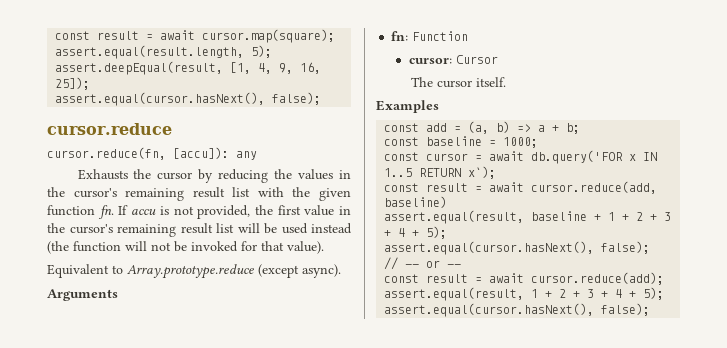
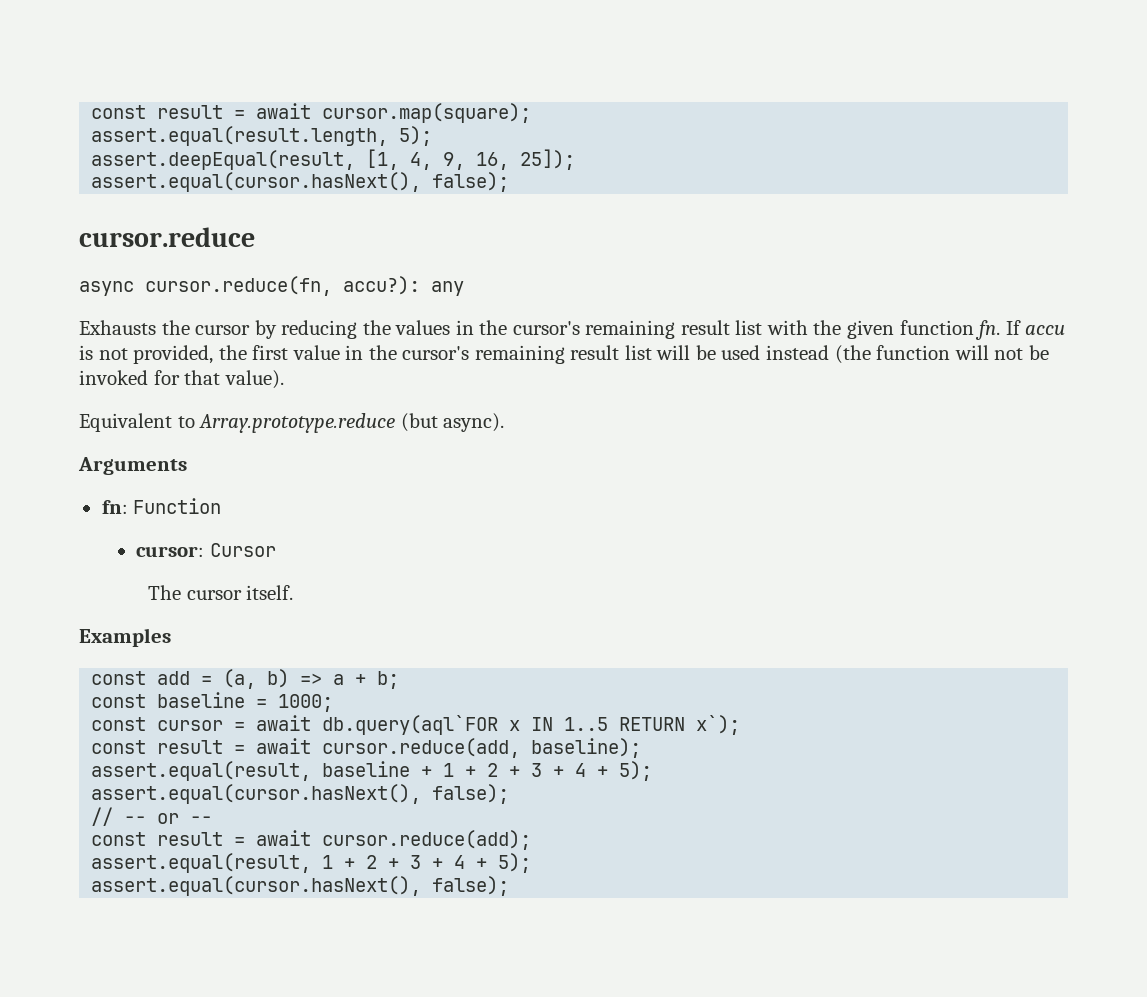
- cursor.reduce(fn, [accu]): any
+ async cursor.reduce(fn, accu?): any
- Equivalent to Array.prototype.reduce (except async).
+ Equivalent to Array.prototype.reduce (but async).
- const cursor = await db.query('FOR x IN 1..5 RETURN x`);
+ const cursor = await db.query(aql`FOR x IN 1..5 RETURN x`);
- const result = await cursor.reduce(add, baseline)
+ const result = await cursor.reduce(add, baseline);

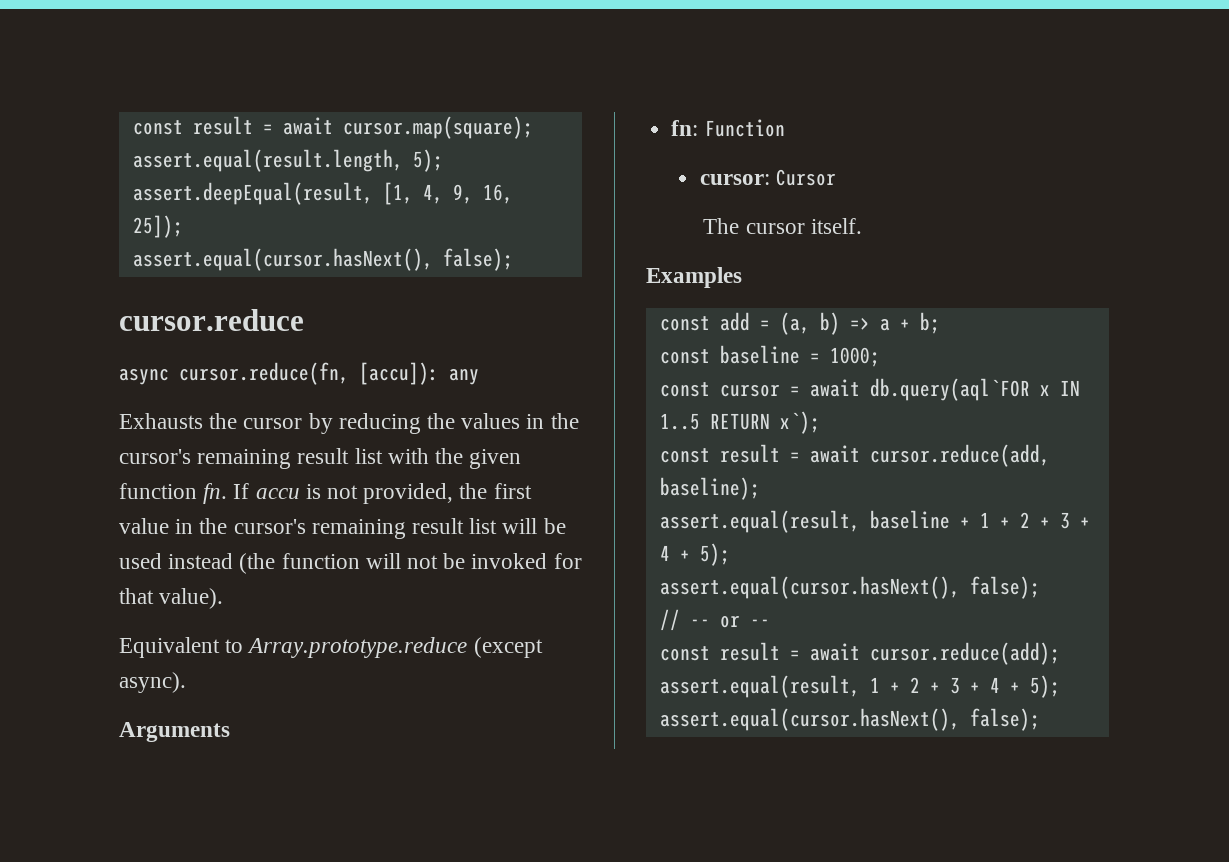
- async cursor.reduce(fn, accu?): any
+ async cursor.reduce(fn, [accu]): any
- Equivalent to Array.prototype.reduce (but async).
+ Equivalent to Array.prototype.reduce (except async).

